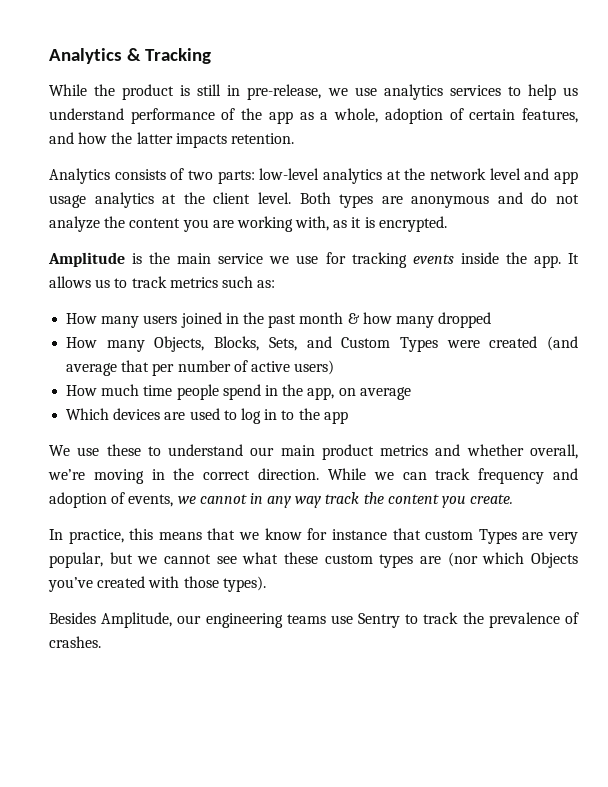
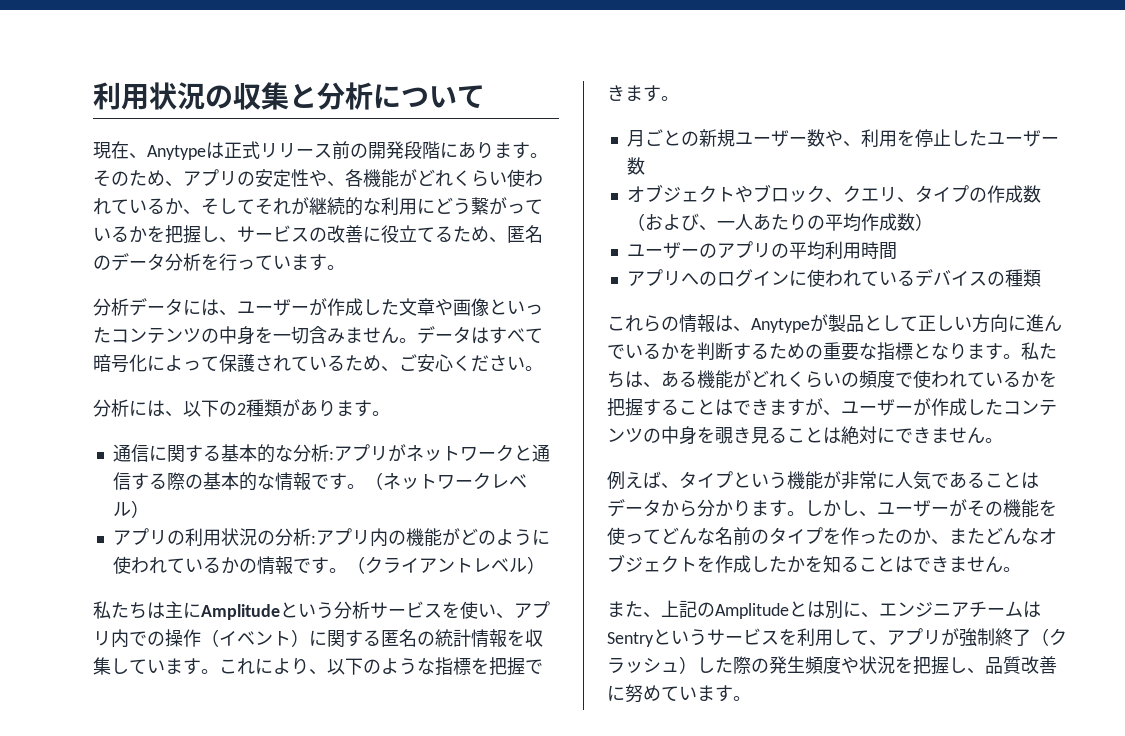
- Analytics & Tracking
- While the product is still in pre-release, we use analytics services to help us understand performance of the app as a whole, adoption of certain features, and how the latter impacts retention.
- Analytics consists of two parts: low-level analytics at the network level and app usage analytics at the client level. Both types are anonymous and do not analyze the content you are working with, as it is encrypted.
- Amplitude is the main service we use for tracking events inside the app. It allows us to track metrics such as:
- How many users joined in the past month & how many dropped
- How many Objects, Blocks, Sets, and Custom Types were created (and average that per number of active users)
- How much time people spend in the app, on average
- Which devices are used to log in to the app
- We use these to understand our main product metrics and whether overall, we’re moving in the correct direction. While we can track frequency and adoption of events, we cannot in any way track the content you create.
- In practice, this means that we know for instance that custom Types are very popular, but we cannot see what these custom types are (nor which Objects you’ve created with those types).
- Besides Amplitude, our engineering teams use Sentry to track the prevalence of crashes.
+ 利用状況の収集と分析について
+ 現在、Anytypeは正式リリース前の開発段階にあります。そのため、アプリの安定性や、各機能がどれくらい使われているか、そしてそれが継続的な利用にどう繋がっているかを把握し、サービスの改善に役立てるため、匿名のデータ分析を行っています。
+ 分析データには、ユーザーが作成した文章や画像といったコンテンツの中身を一切含みません。データはすべて暗号化によって保護されているため、ご安心ください。
+ 分析には、以下の2種類があります。
+ 通信に関する基本的な分析:アプリがネットワークと通信する際の基本的な情報です。（ネットワークレベル）
+ アプリの利用状況の分析:アプリ内の機能がどのように使われているかの情報です。（クライアントレベル）
+ 私たちは主にAmplitudeという分析サービスを使い、アプリ内での操作（イベント）に関する匿名の統計情報を収集しています。これにより、以下のような指標を把握できます。
+ 月ごとの新規ユーザー数や、利用を停止したユーザー数
+ オブジェクトやブロック、クエリ、タイプの作成数（および、一人あたりの平均作成数）
+ ユーザーのアプリの平均利用時間
+ アプリへのログインに使われているデバイスの種類
+ これらの情報は、Anytypeが製品として正しい方向に進んでいるかを判断するための重要な指標となります。私たちは、ある機能がどれくらいの頻度で使われているかを把握することはできますが、ユーザーが作成したコンテンツの中身を覗き見ることは絶対にできません。
+ 例えば、タイプという機能が非常に人気であることはデータから分かります。しかし、ユーザーがその機能を使ってどんな名前のタイプを作ったのか、またどんなオブジェクトを作成したかを知ることはできません。
+ また、上記のAmplitudeとは別に、エンジニアチームはSentryというサービスを利用して、アプリが強制終了（クラッシュ）した際の発生頻度や状況を把握し、品質改善に努めています。

